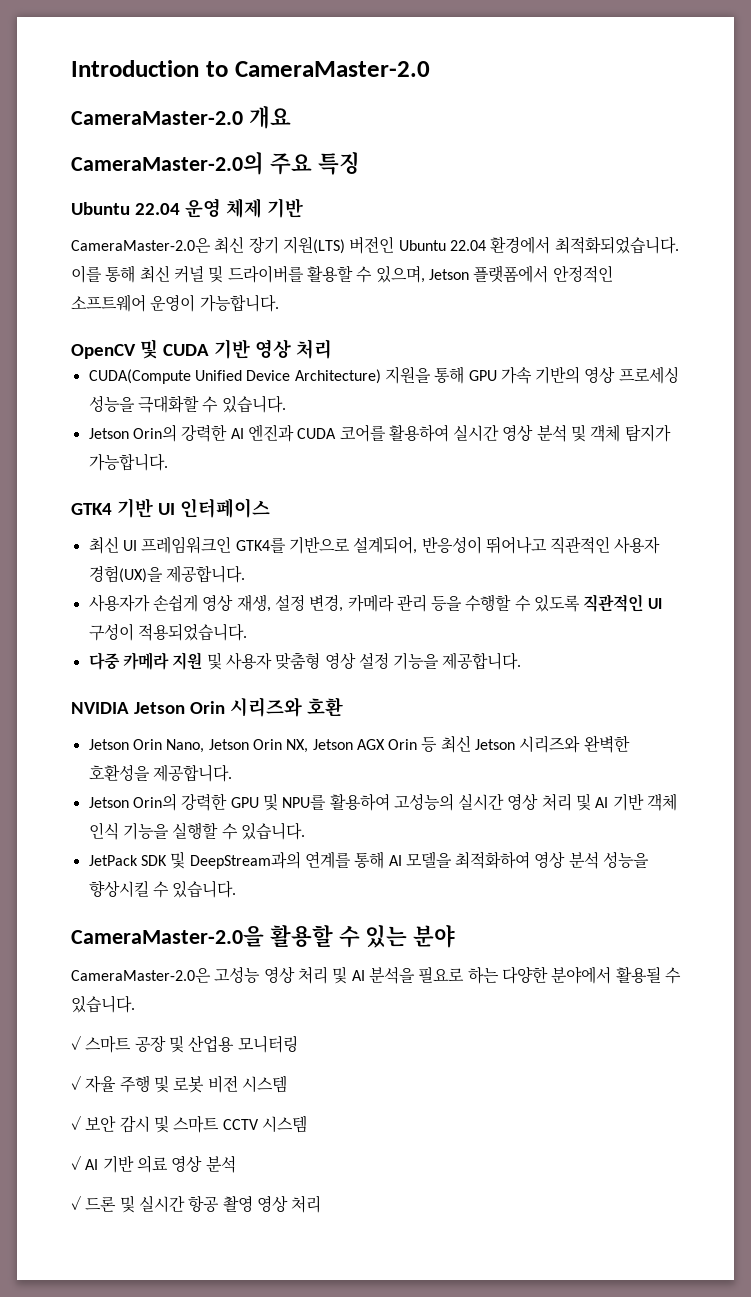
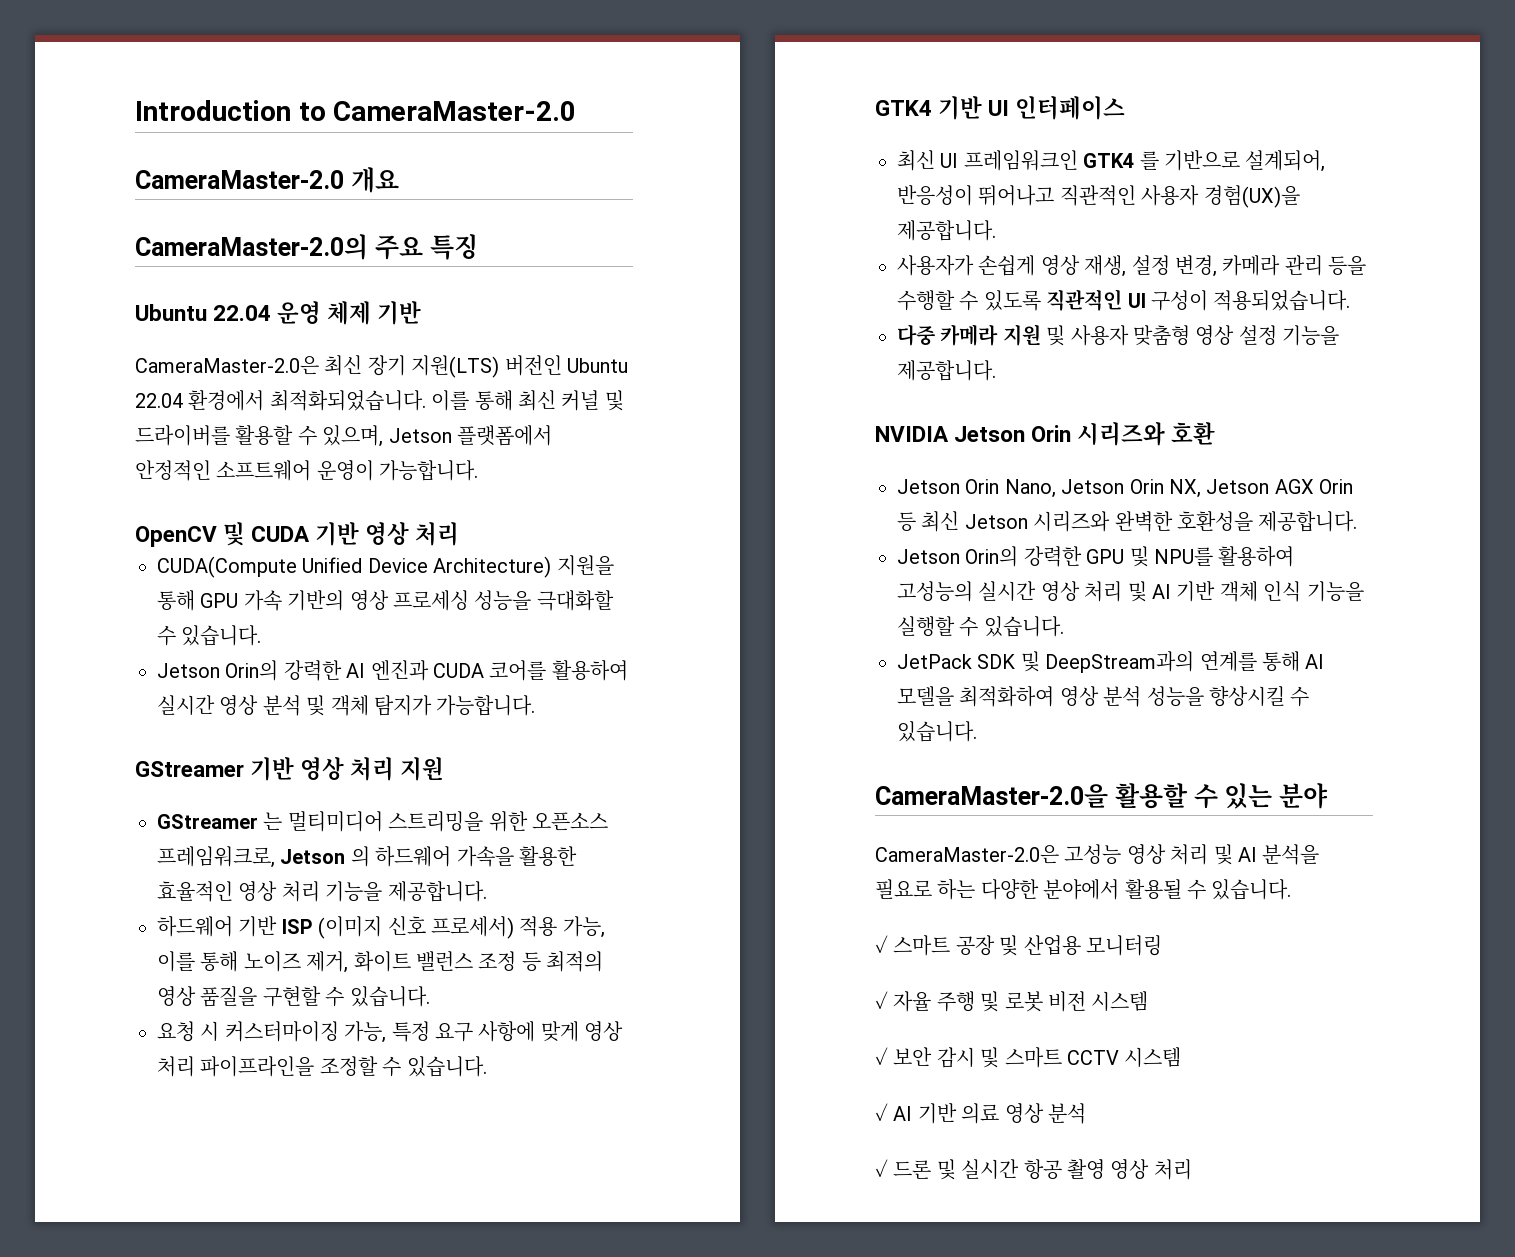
+ GStreamer 기반 영상 처리 지원
+ GStreamer 는 멀티미디어 스트리밍을 위한 오픈소스 프레임워크로, Jetson 의 하드웨어 가속을 활용한 효율적인 영상 처리 기능을 제공합니다.
+ 하드웨어 기반 ISP (이미지 신호 프로세서) 적용 가능, 이를 통해 노이즈 제거, 화이트 밸런스 조정 등 최적의 영상 품질을 구현할 수 있습니다.
+ 요청 시 커스터마이징 가능, 특정 요구 사항에 맞게 영상 처리 파이프라인을 조정할 수 있습니다.
- 최신 UI 프레임워크인 GTK4를 기반으로 설계되어, 반응성이 뛰어나고 직관적인 사용자 경험(UX)을 제공합니다.
+ 최신 UI 프레임워크인 GTK4 를 기반으로 설계되어, 반응성이 뛰어나고 직관적인 사용자 경험(UX)을 제공합니다.

